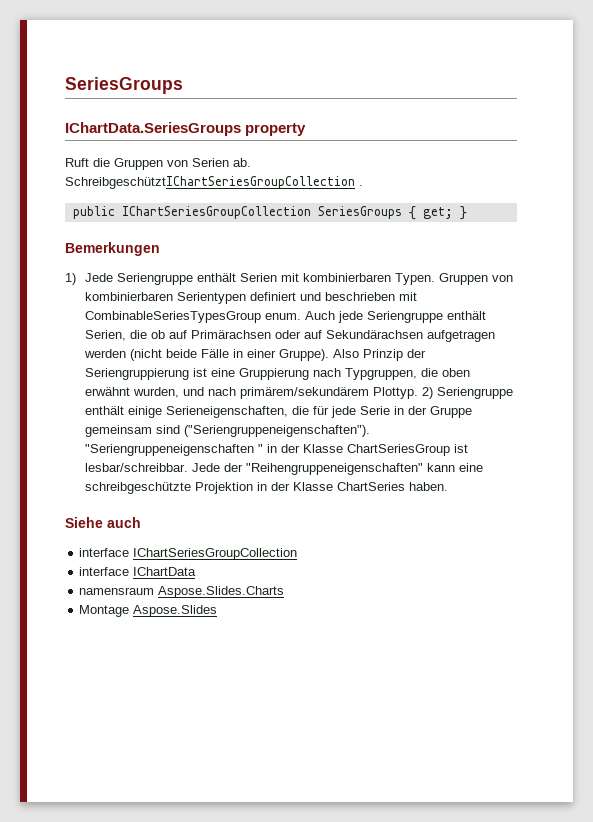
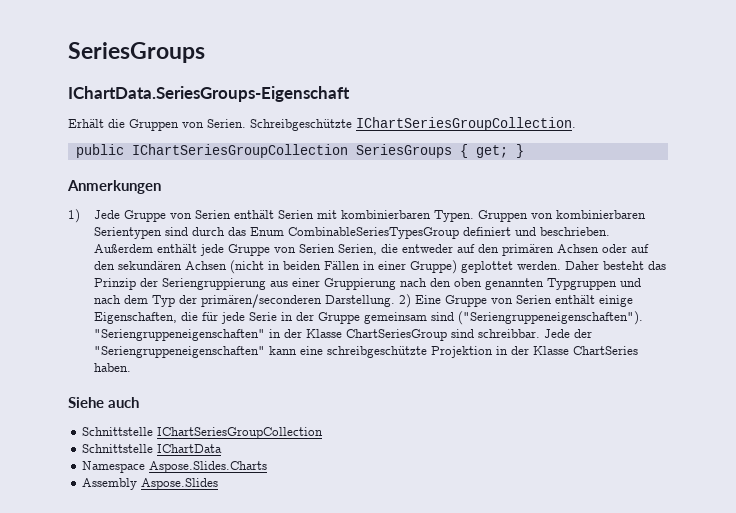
- IChartData.SeriesGroups property
- Ruft die Gruppen von Serien ab. SchreibgeschütztIChartSeriesGroupCollection .
+ IChartData.SeriesGroups-Eigenschaft
+ Erhält die Gruppen von Serien. Schreibgeschützte IChartSeriesGroupCollection.
- Bemerkungen
+ Anmerkungen
- 1) Jede Seriengruppe enthält Serien mit kombinierbaren Typen.
+ 1) Jede Gruppe von Serien enthält Serien mit kombinierbaren Typen.
- Gruppen von kombinierbaren Serientypen definiert und beschrieben mit CombinableSeriesTypesGroup enum. Auch jede Seriengruppe enthält Serien, die ob auf Primärachsen oder auf Sekundärachsen aufgetragen werden (nicht beide Fälle in einer Gruppe). Also Prinzip der Seriengruppierung ist eine Gruppierung nach Typgruppen, die oben erwähnt wurden, und nach primärem/sekundärem Plottyp. 2) Seriengruppe enthält einige Serieneigenschaften, die für jede Serie in der Gruppe gemeinsam sind ("Seriengruppeneigenschaften").
+ Gruppen von kombinierbaren Serientypen sind durch das Enum CombinableSeriesTypesGroup definiert und beschrieben. Außerdem enthält jede Gruppe von Serien Serien, die entweder auf den primären Achsen oder auf den sekundären Achsen (nicht in beiden Fällen in einer Gruppe) geplottet werden. Daher besteht das Prinzip der Seriengruppierung aus einer Gruppierung nach den oben genannten Typgruppen und nach dem Typ der primären/seconderen Darstellung. 2) Eine Gruppe von Serien enthält einige Eigenschaften, die für jede Serie in der Gruppe gemeinsam sind ("Seriengruppeneigenschaften").
- "Seriengruppeneigenschaften " in der Klasse ChartSeriesGroup ist lesbar/schreibbar.
+ "Seriengruppeneigenschaften" in der Klasse ChartSeriesGroup sind schreibbar.
- Jede der "Reihengruppeneigenschaften" kann eine schreibgeschützte Projektion in der Klasse ChartSeries haben.
+ Jede der "Seriengruppeneigenschaften" kann eine schreibgeschützte Projektion in der Klasse ChartSeries haben.
- interface IChartSeriesGroupCollection
+ Schnittstelle IChartSeriesGroupCollection
- interface IChartData
+ Schnittstelle IChartData
- namensraum Aspose.Slides.Charts
+ Namespace Aspose.Slides.Charts
- Montage Aspose.Slides
+ Assembly Aspose.Slides

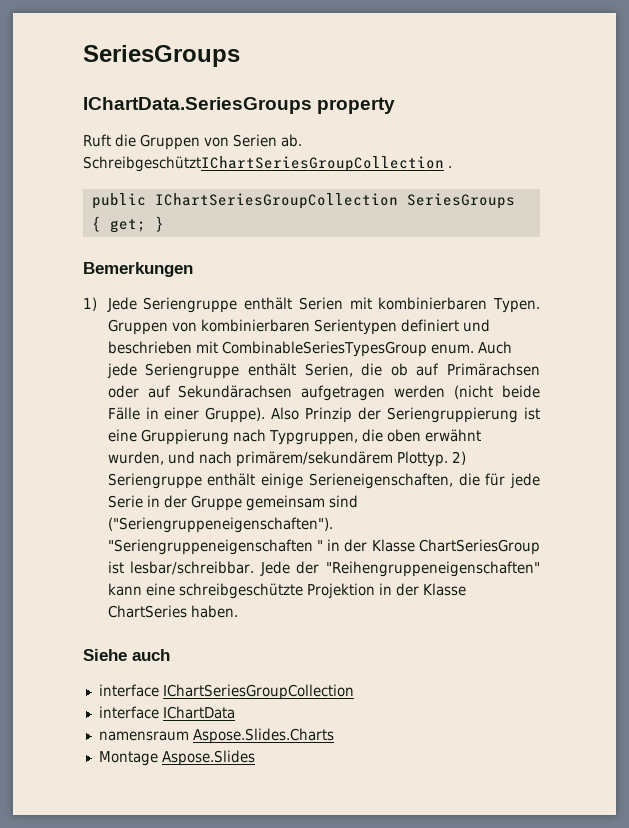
- IChartData.SeriesGroups-Eigenschaft
- Erhält die Gruppen von Serien. Schreibgeschützte IChartSeriesGroupCollection.
+ IChartData.SeriesGroups property
+ Ruft die Gruppen von Serien ab. SchreibgeschütztIChartSeriesGroupCollection .
- Anmerkungen
+ Bemerkungen
- 1) Jede Gruppe von Serien enthält Serien mit kombinierbaren Typen.
+ 1) Jede Seriengruppe enthält Serien mit kombinierbaren Typen.
- Gruppen von kombinierbaren Serientypen sind durch das Enum CombinableSeriesTypesGroup definiert und beschrieben. Außerdem enthält jede Gruppe von Serien Serien, die entweder auf den primären Achsen oder auf den sekundären Achsen (nicht in beiden Fällen in einer Gruppe) geplottet werden. Daher besteht das Prinzip der Seriengruppierung aus einer Gruppierung nach den oben genannten Typgruppen und nach dem Typ der primären/seconderen Darstellung. 2) Eine Gruppe von Serien enthält einige Eigenschaften, die für jede Serie in der Gruppe gemeinsam sind ("Seriengruppeneigenschaften").
+ Gruppen von kombinierbaren Serientypen definiert und beschrieben mit CombinableSeriesTypesGroup enum. Auch jede Seriengruppe enthält Serien, die ob auf Primärachsen oder auf Sekundärachsen aufgetragen werden (nicht beide Fälle in einer Gruppe). Also Prinzip der Seriengruppierung ist eine Gruppierung nach Typgruppen, die oben erwähnt wurden, und nach primärem/sekundärem Plottyp. 2) Seriengruppe enthält einige Serieneigenschaften, die für jede Serie in der Gruppe gemeinsam sind ("Seriengruppeneigenschaften").
- "Seriengruppeneigenschaften" in der Klasse ChartSeriesGroup sind schreibbar.
+ "Seriengruppeneigenschaften " in der Klasse ChartSeriesGroup ist lesbar/schreibbar.
- Jede der "Seriengruppeneigenschaften" kann eine schreibgeschützte Projektion in der Klasse ChartSeries haben.
+ Jede der "Reihengruppeneigenschaften" kann eine schreibgeschützte Projektion in der Klasse ChartSeries haben.
- Schnittstelle IChartSeriesGroupCollection
+ interface IChartSeriesGroupCollection
- Schnittstelle IChartData
+ interface IChartData
- Namespace Aspose.Slides.Charts
+ namensraum Aspose.Slides.Charts
- Assembly Aspose.Slides
+ Montage Aspose.Slides

